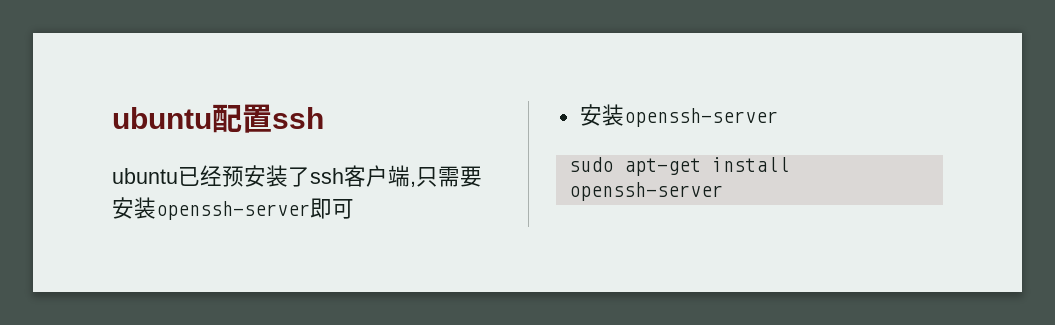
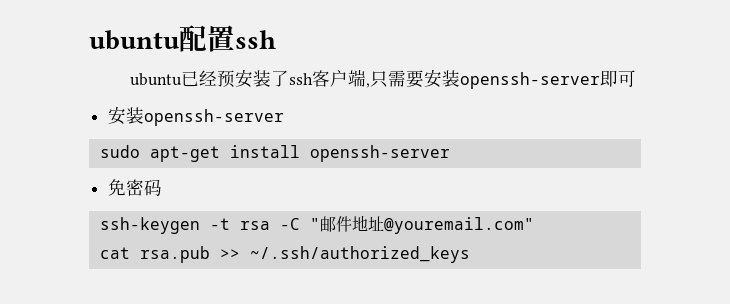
+ 免密码
+ ssh-keygen -t rsa -C "邮件地址@youremail.com"
+ cat rsa.pub >> ~/.ssh/authorized_keys

